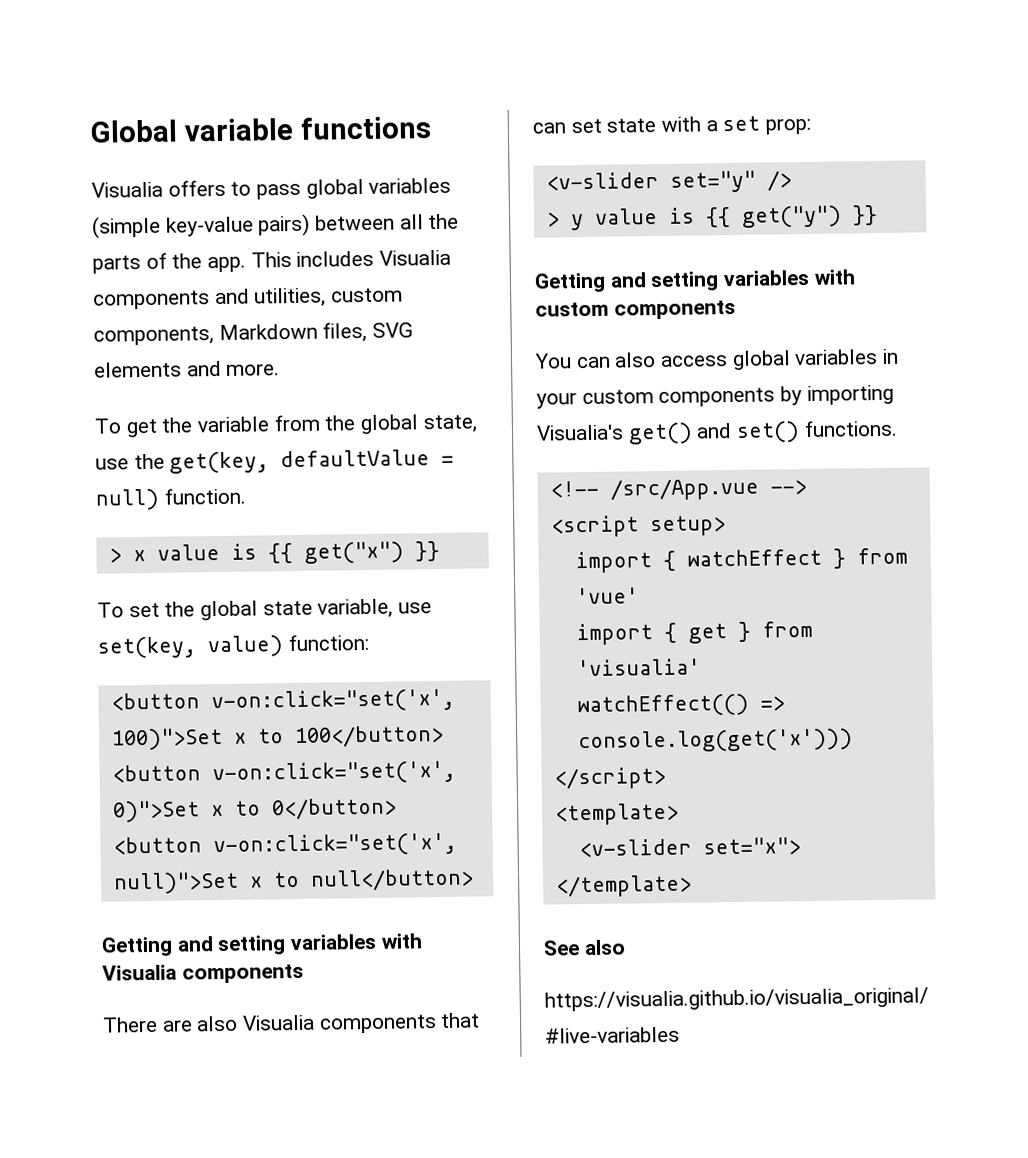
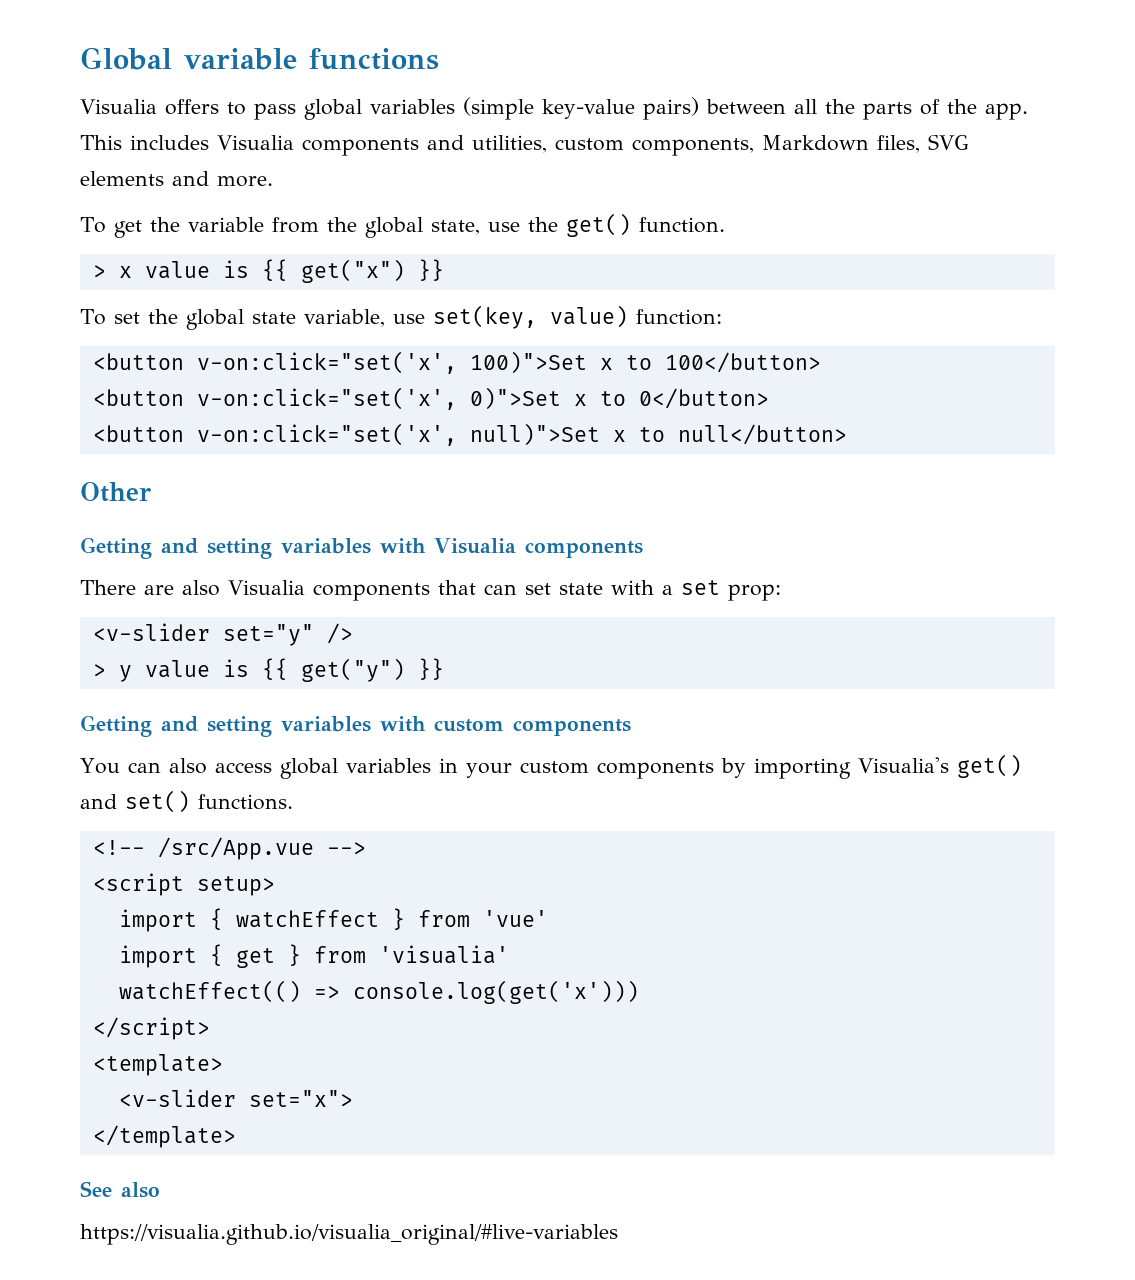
- To get the variable from the global state, use the get(key, defaultValue = null) function.
+ To get the variable from the global state, use the get() function.
+ Other

